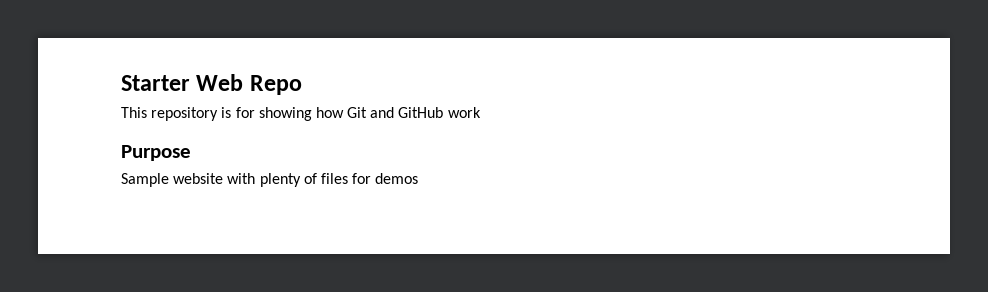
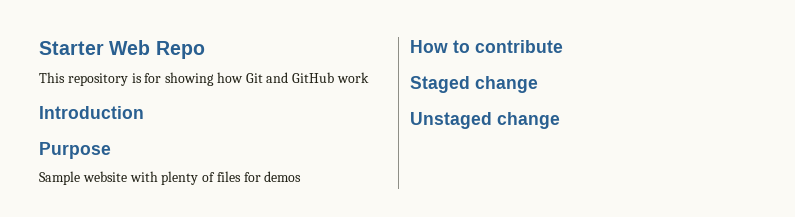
+ Introduction
+ How to contribute
+ Staged change
+ Unstaged change

